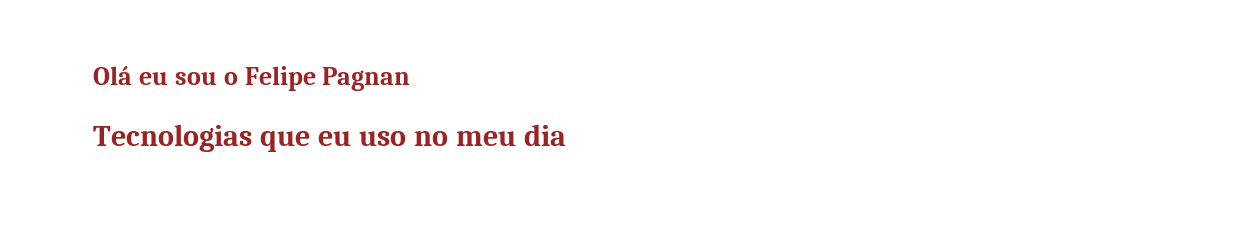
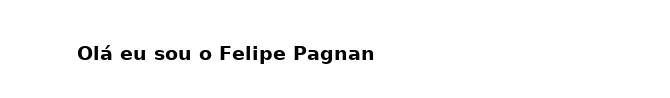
- Tecnologias que eu uso no meu dia

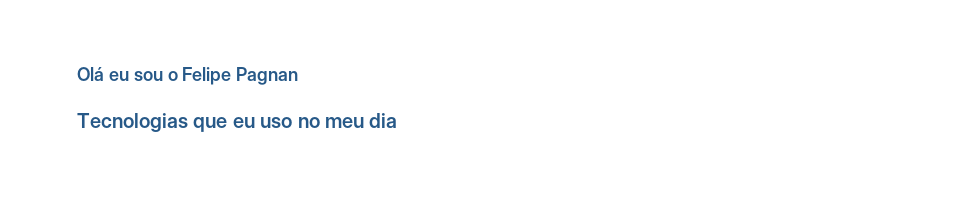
+ Tecnologias que eu uso no meu dia

